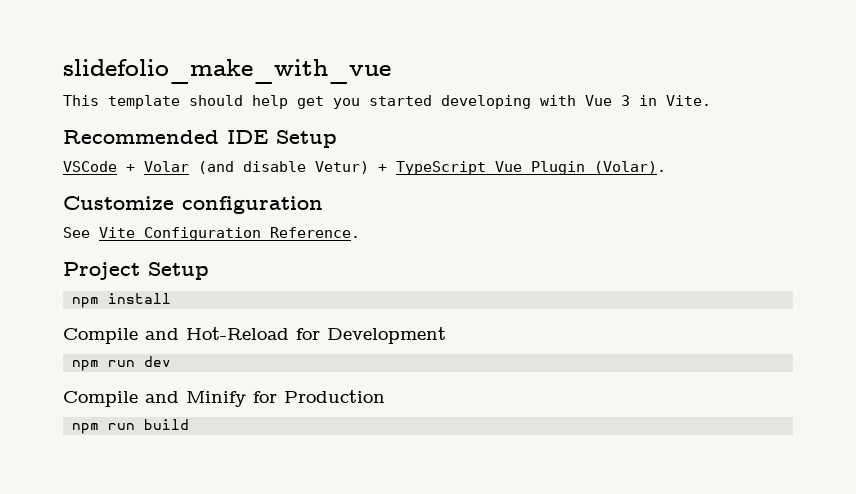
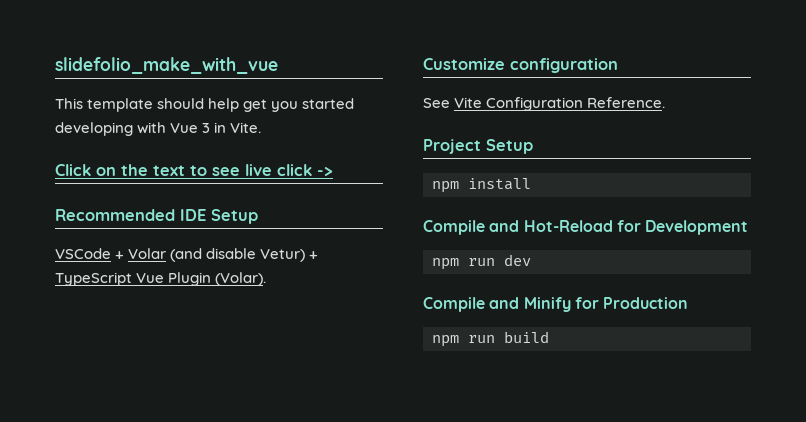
+ Click on the text to see live click ->

